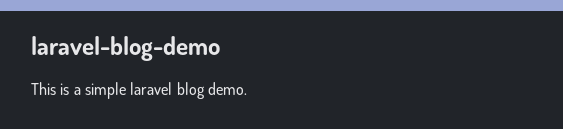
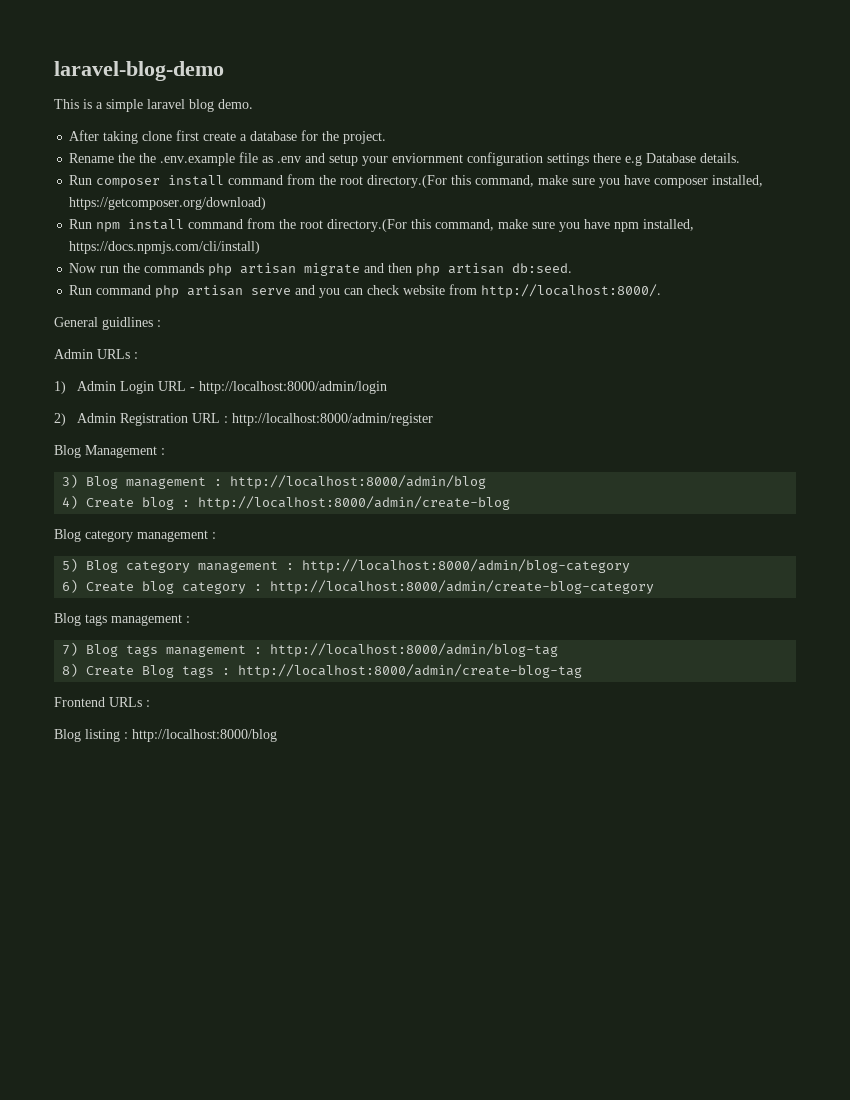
+ After taking clone first create a database for the project.
+ Rename the the .env.example file as .env and setup your enviornment configuration settings there e.g Database details.
+ Run composer install command from the root directory.(For this command, make sure you have composer installed, https://getcomposer.org/download)
+ Run npm install command from the root directory.(For this command, make sure you have npm installed, https://docs.npmjs.com/cli/install)
+ Now run the commands php artisan migrate and then php artisan db:seed.
+ Run command php artisan serve and you can check website from http://localhost:8000/.
+ General guidlines :
+ Admin URLs :
+ 1) Admin Login URL - http://localhost:8000/admin/login
+ 2) Admin Registration URL : http://localhost:8000/admin/register
+ Blog Management :
+ 3) Blog management : http://localhost:8000/admin/blog
+ 4) Create blog : http://localhost:8000/admin/create-blog
+ Blog category management :
+ 5) Blog category management : http://localhost:8000/admin/blog-category
+ 6) Create blog category : http://localhost:8000/admin/create-blog-category
+ Blog tags management :
+ 7) Blog tags management : http://localhost:8000/admin/blog-tag
+ 8) Create Blog tags : http://localhost:8000/admin/create-blog-tag
+ Frontend URLs :
+ Blog listing : http://localhost:8000/blog

